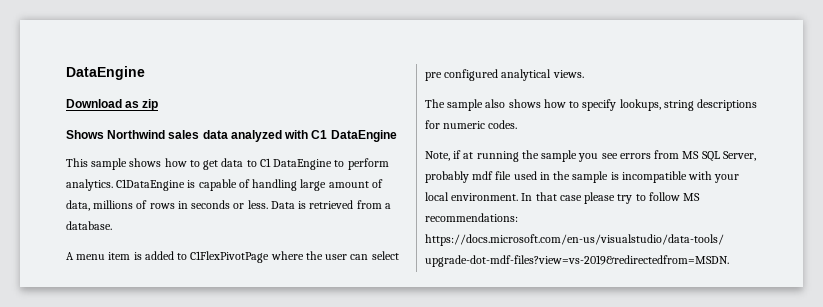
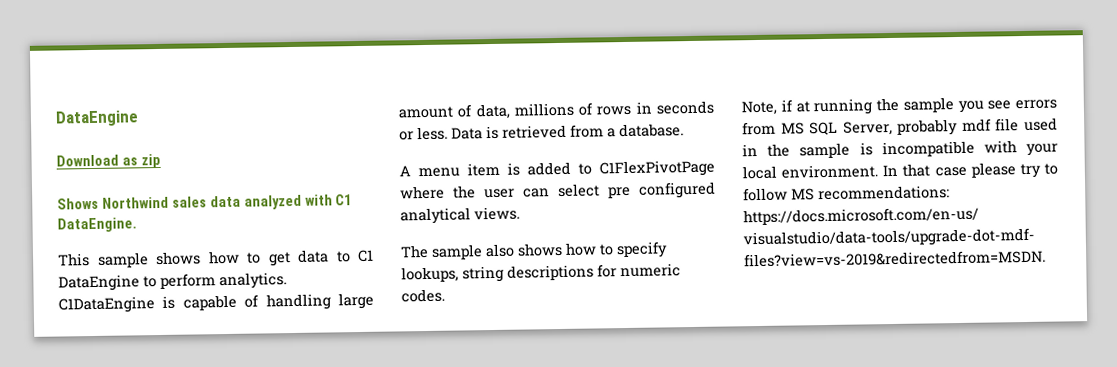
- Shows Northwind sales data analyzed with C1 DataEngine
+ Shows Northwind sales data analyzed with C1 DataEngine.

